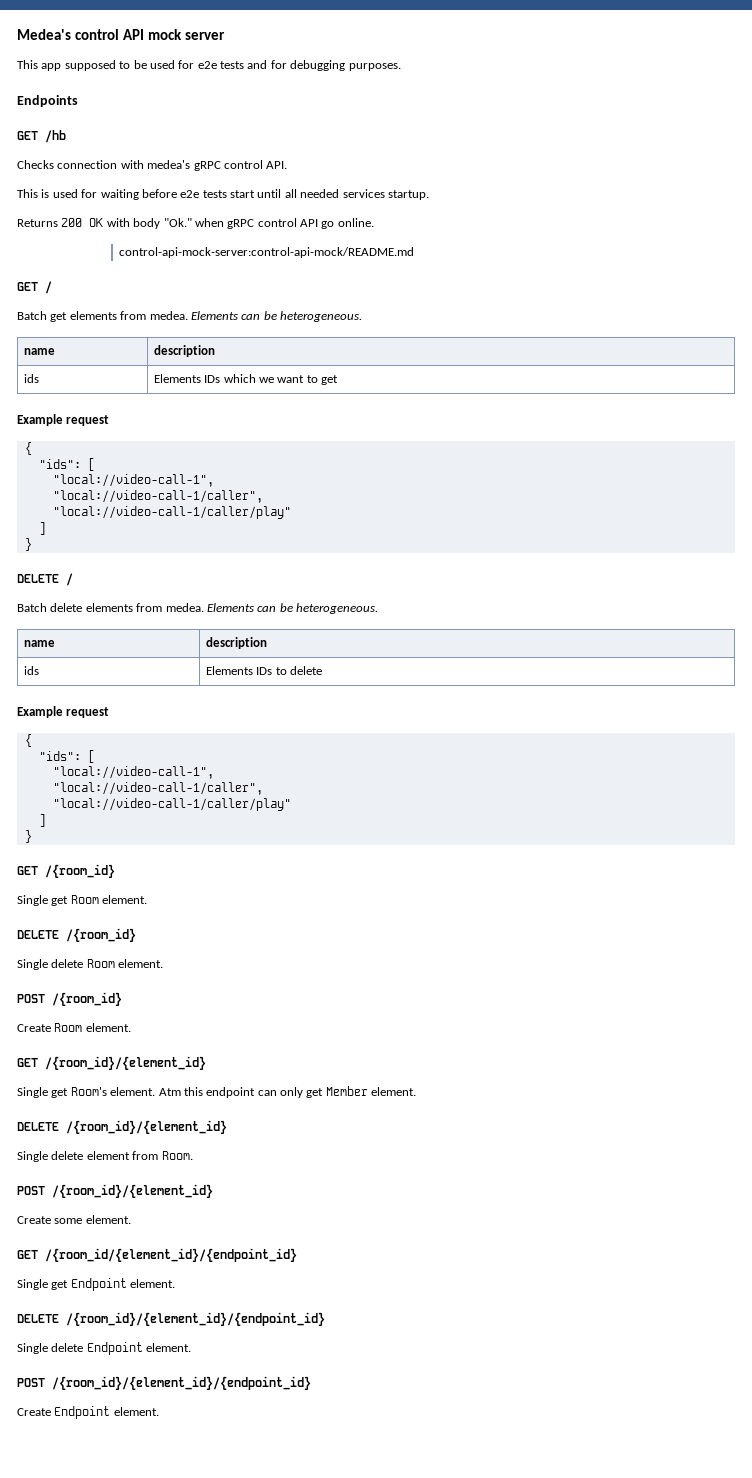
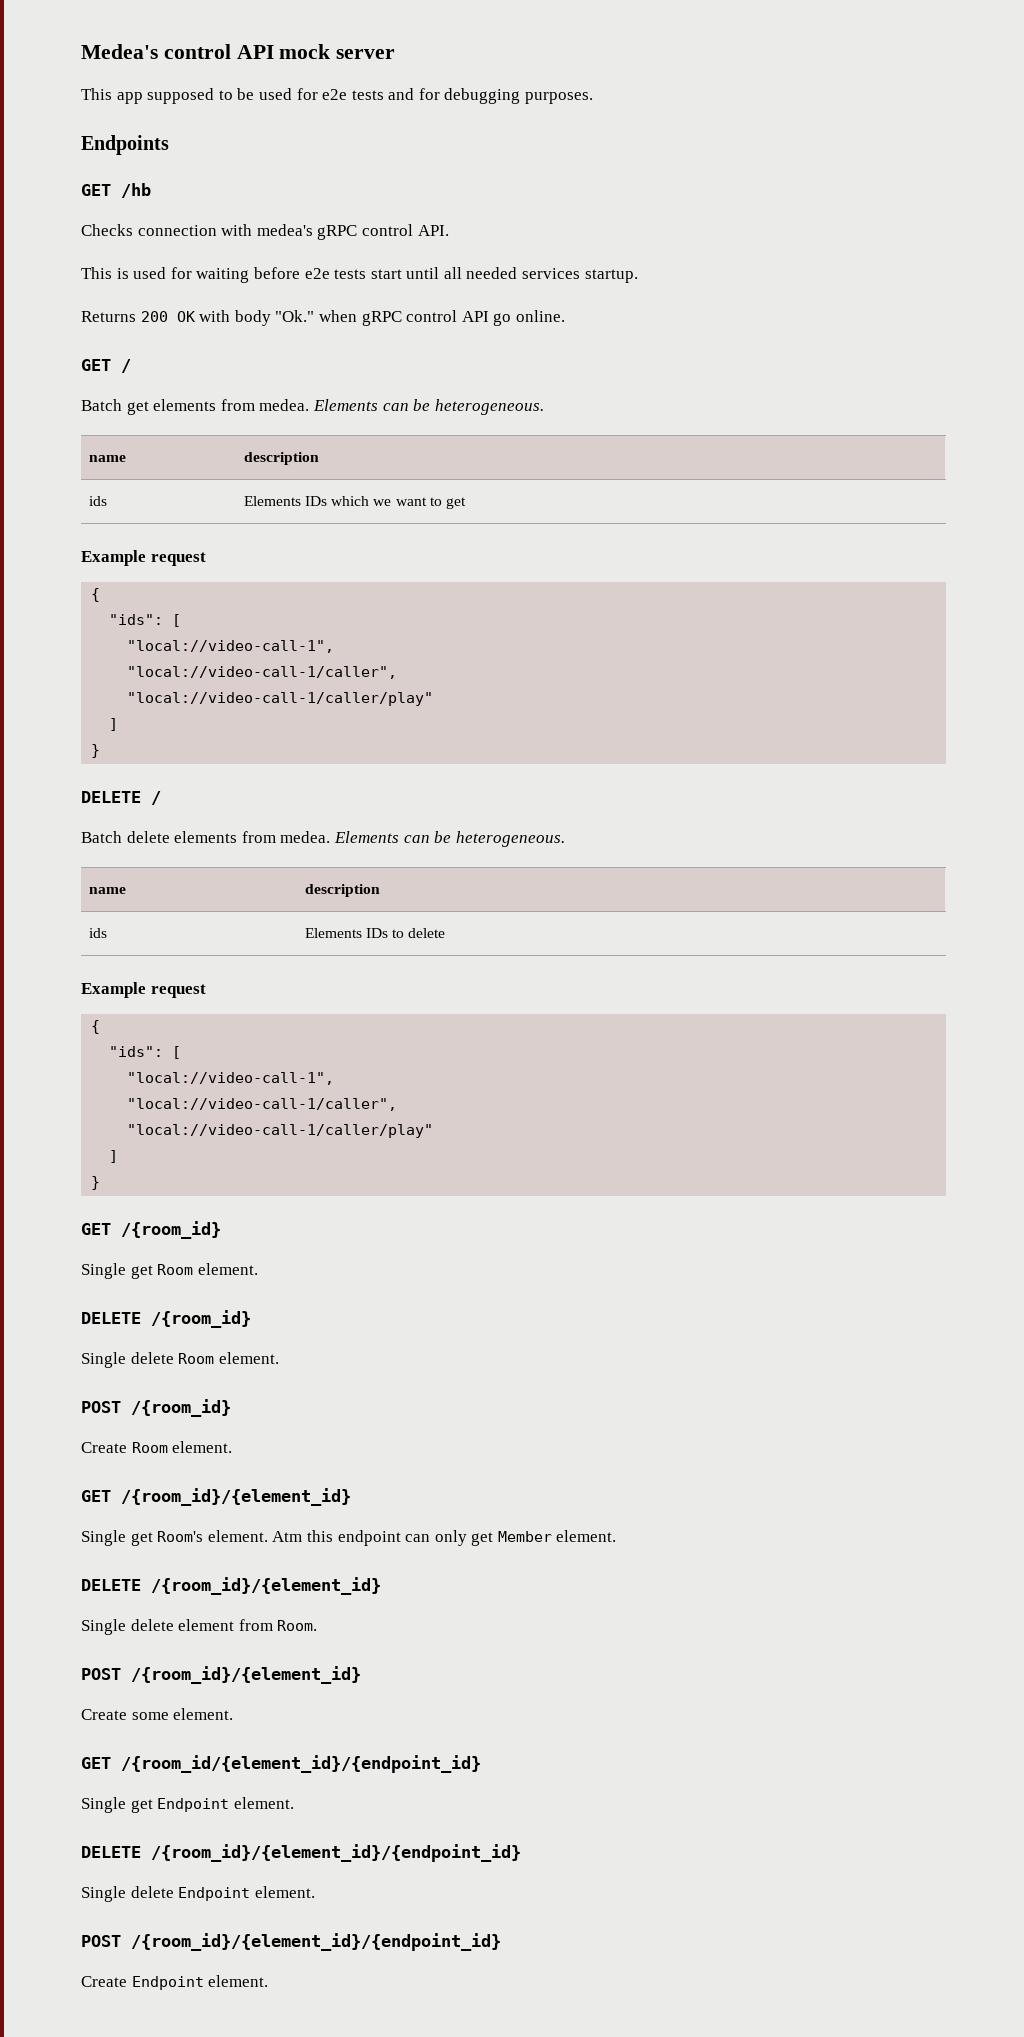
- control-api-mock-server:control-api-mock/README.md

